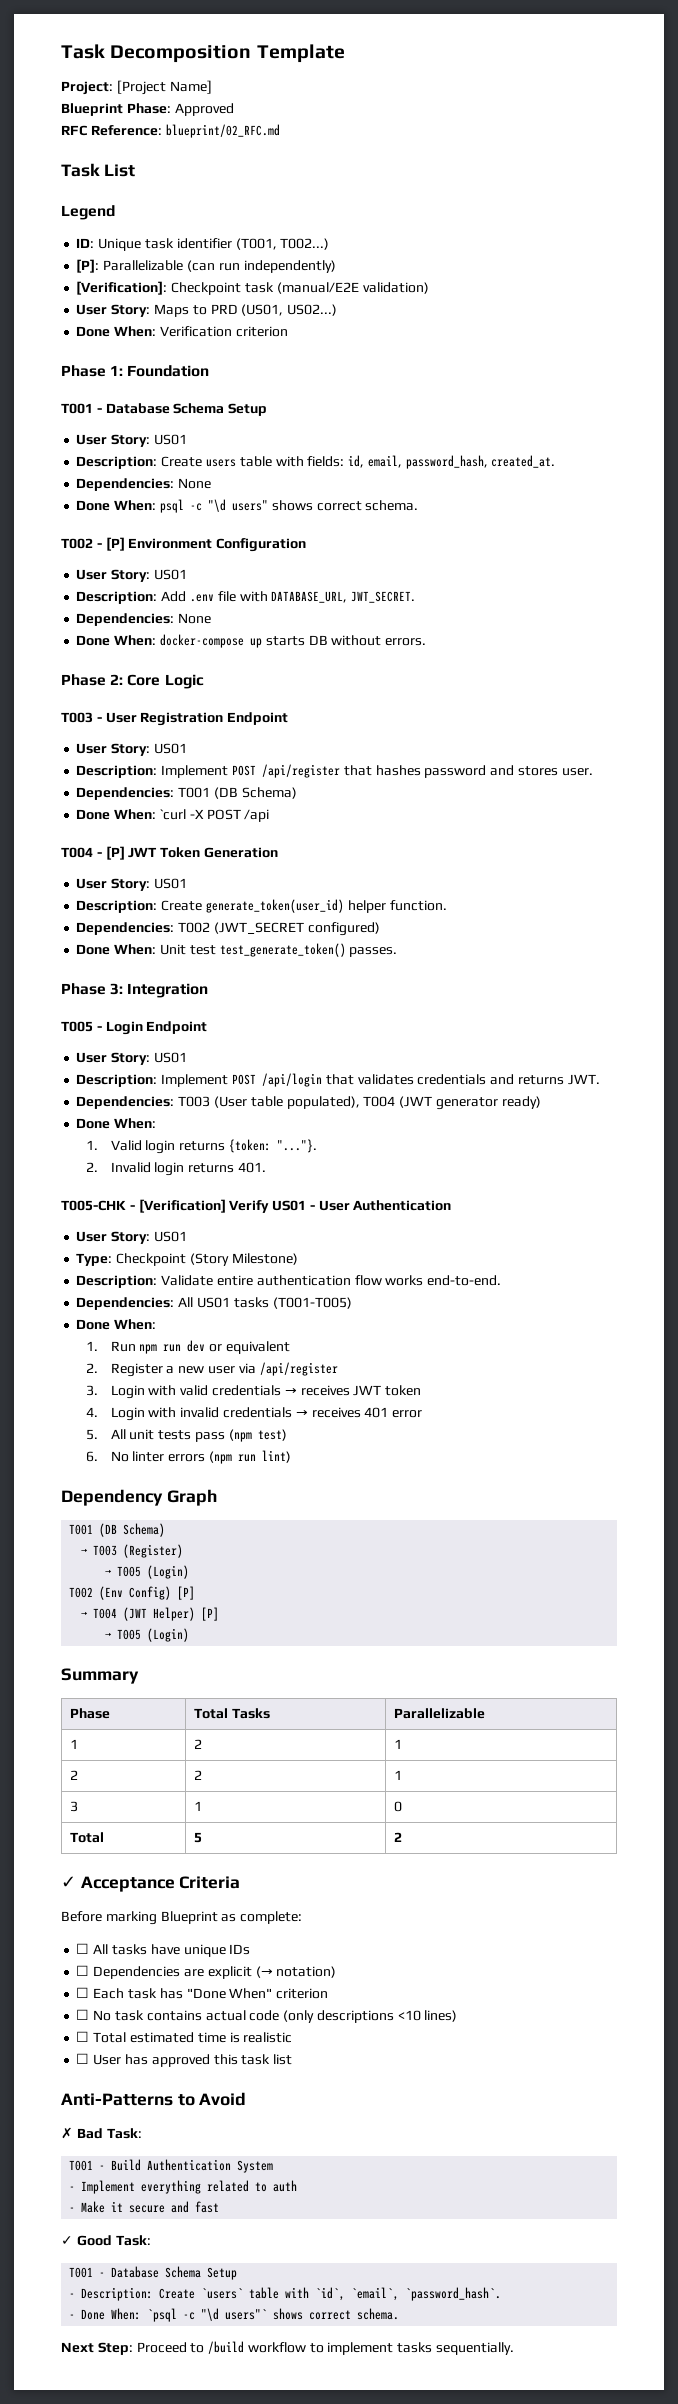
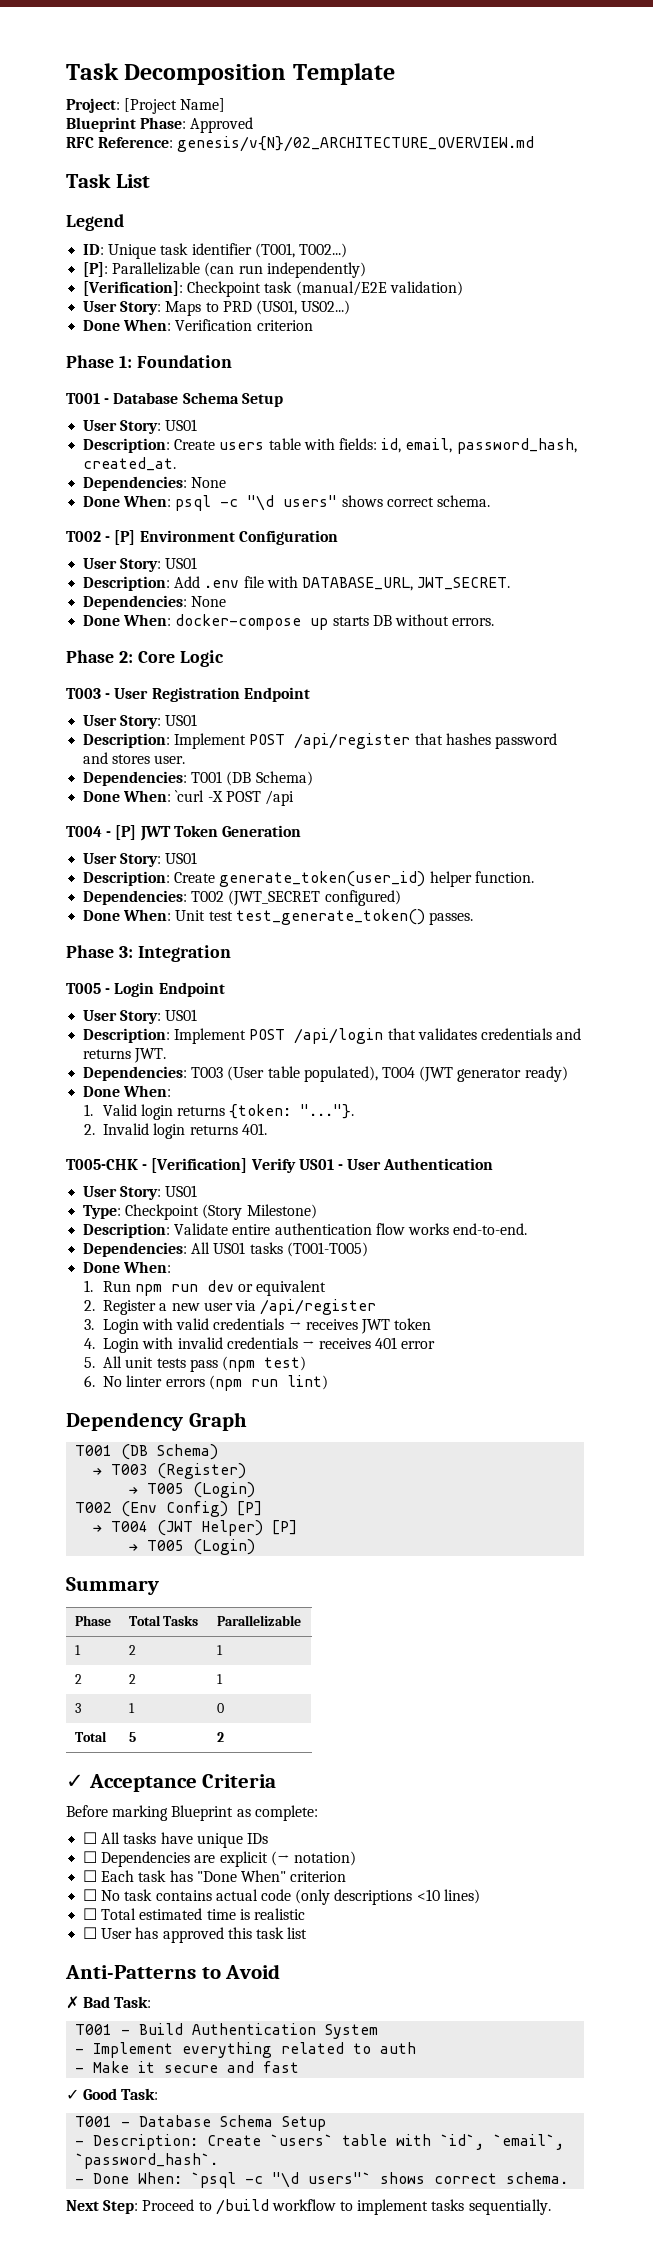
- RFC Reference: blueprint/02_RFC.md
+ RFC Reference: genesis/v{N}/02_ARCHITECTURE_OVERVIEW.md

